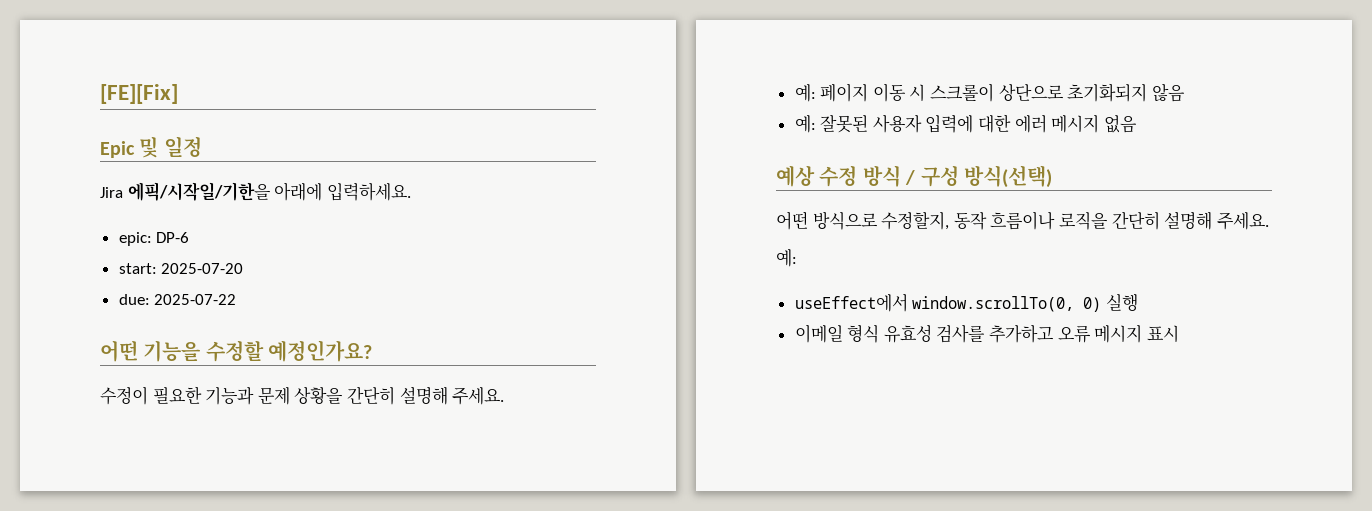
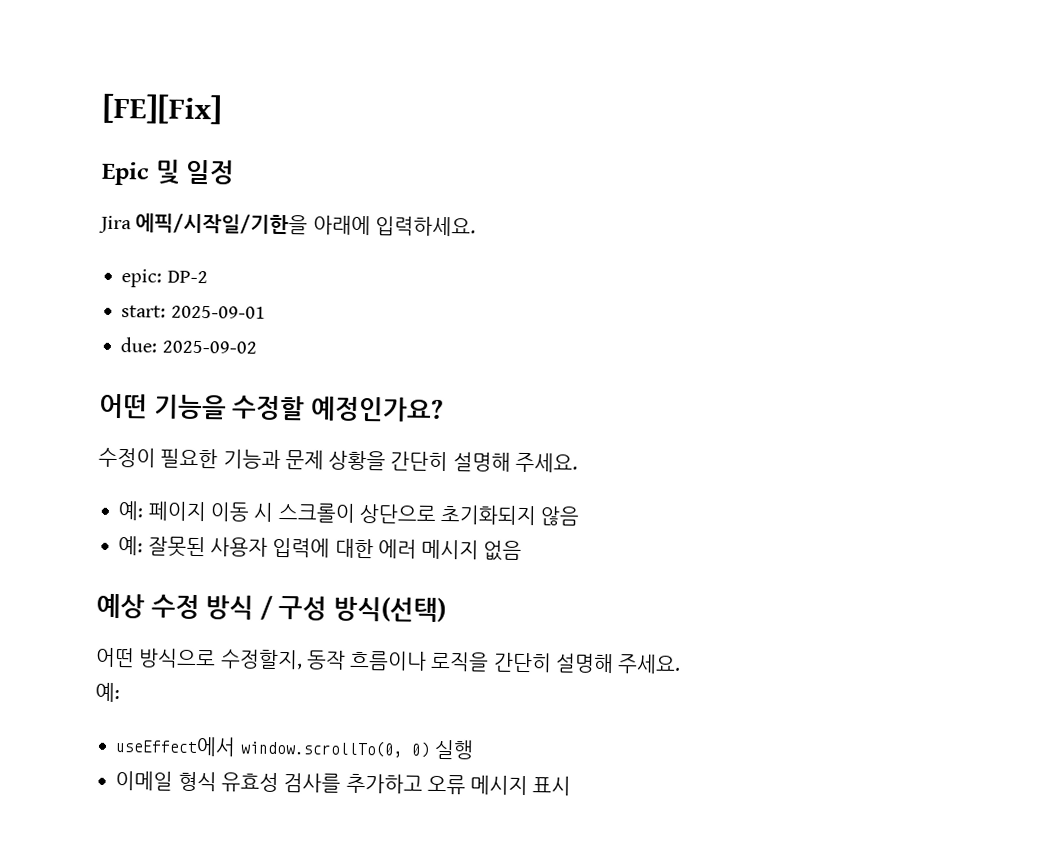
- epic: DP-6
+ epic: DP-2
- start: 2025-07-20
+ start: 2025-09-01
- due: 2025-07-22
+ due: 2025-09-02

